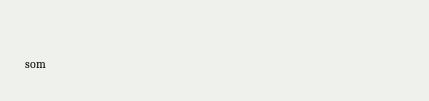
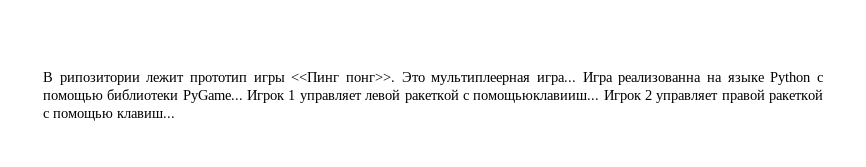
- som
+ В рипозитории лежит прототип игры <<Пинг понг>>. Это мультиплеерная игра... Игра реализованна на языке Python с помощью библиотеки PyGame... Игрок 1 управляет левой ракеткой с помощьюклавииш... Игрок 2 управляет правой ракеткой с помощью клавиш...

